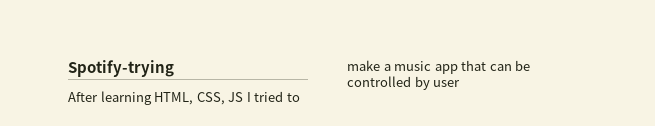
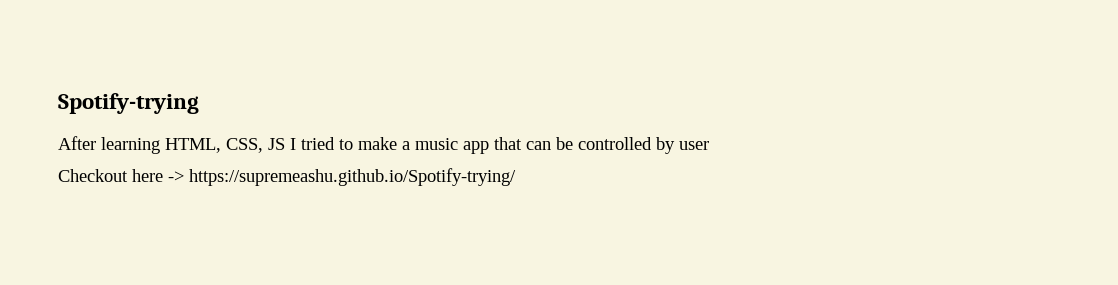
+ Checkout here -> https://supremeashu.github.io/Spotify-trying/

